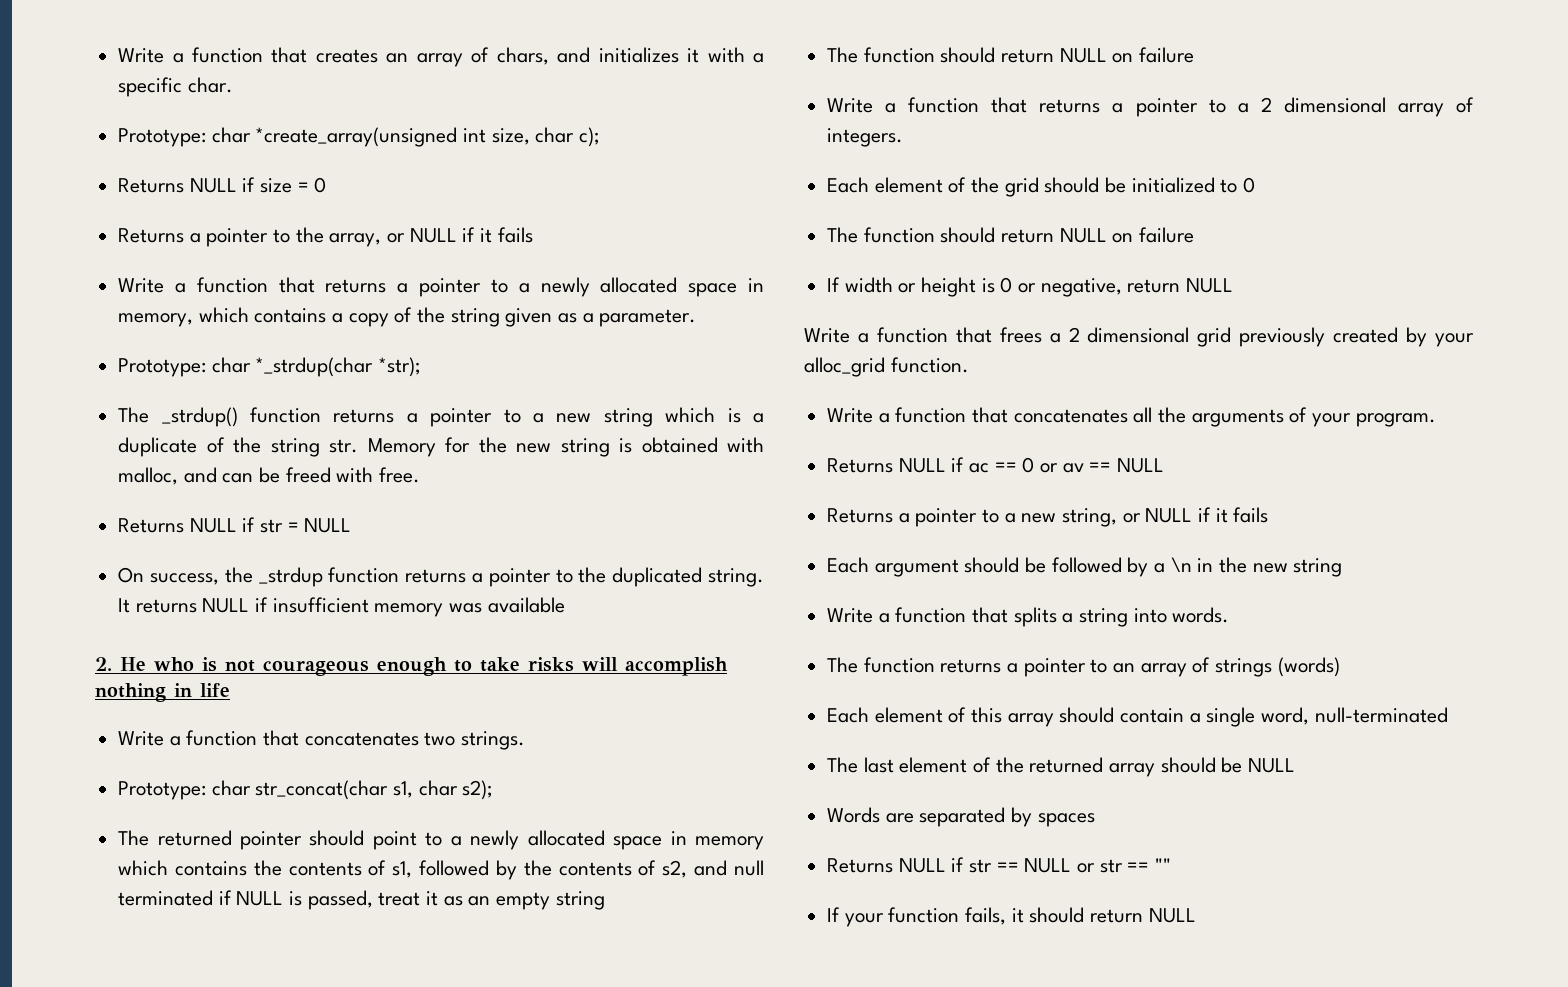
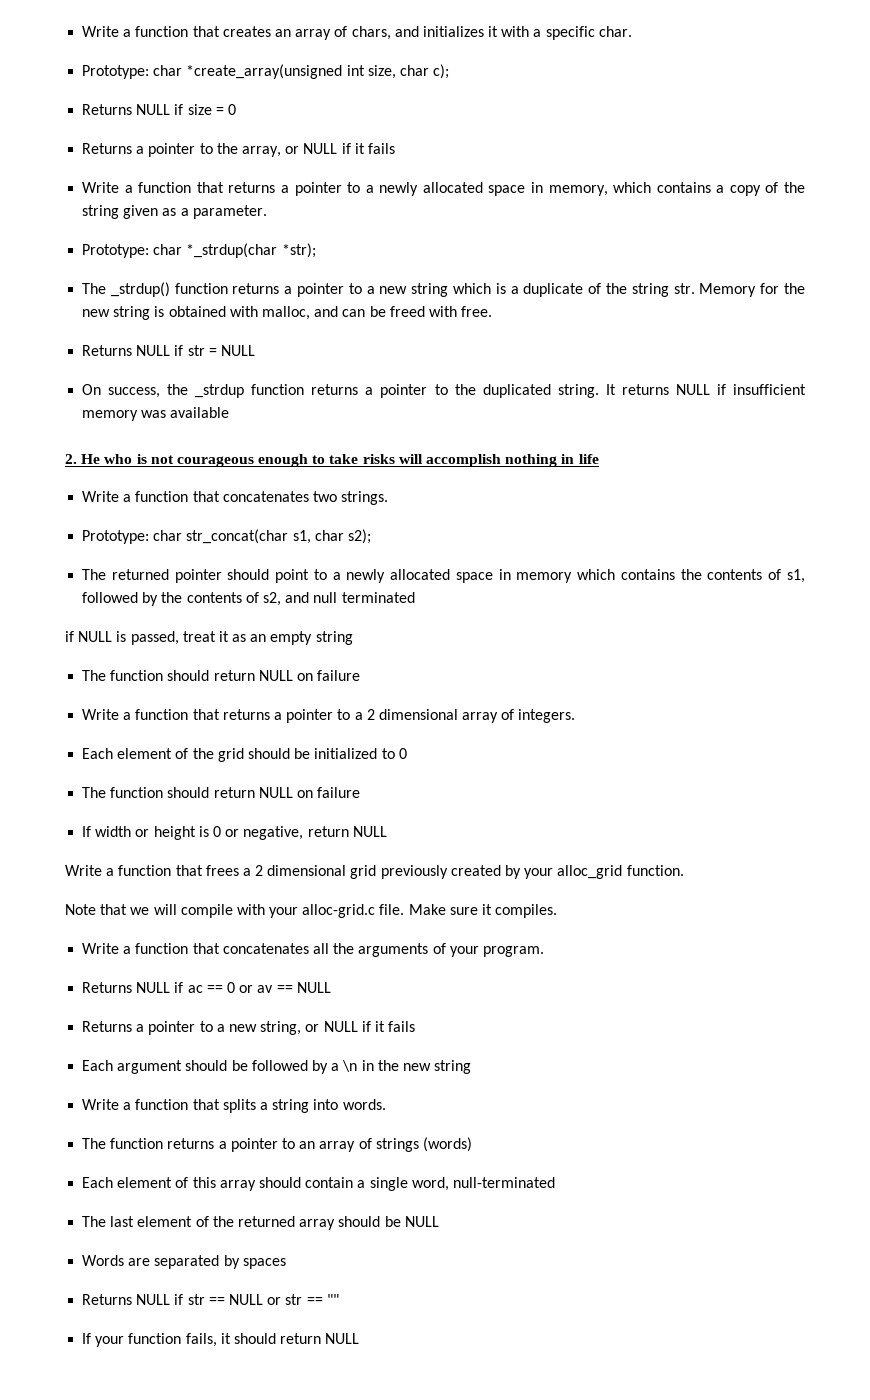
- The returned pointer should point to a newly allocated space in memory which contains the contents of s1, followed by the contents of s2, and null terminated if NULL is passed, treat it as an empty string
+ The returned pointer should point to a newly allocated space in memory which contains the contents of s1, followed by the contents of s2, and null terminated
+ if NULL is passed, treat it as an empty string
+ Note that we will compile with your alloc-grid.c file. Make sure it compiles.

